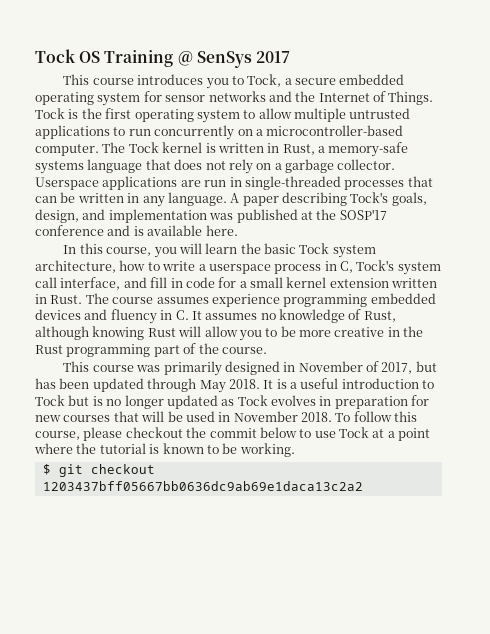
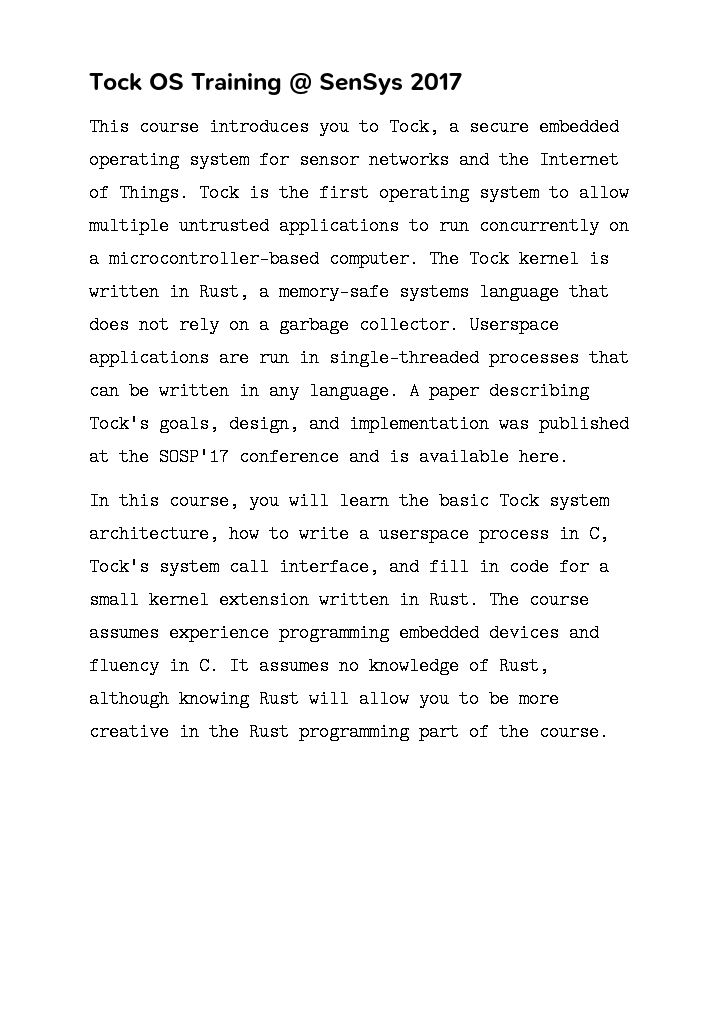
- This course was primarily designed in November of 2017, but has been updated through May 2018. It is a useful introduction to Tock but is no longer updated as Tock evolves in preparation for new courses that will be used in November 2018. To follow this course, please checkout the commit below to use Tock at a point where the tutorial is known to be working.
- $ git checkout 1203437bff05667bb0636dc9ab69e1daca13c2a2

